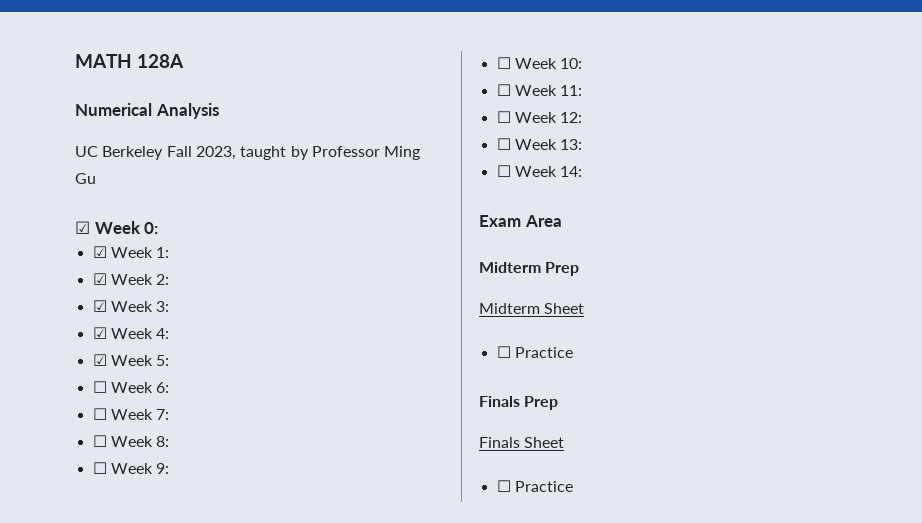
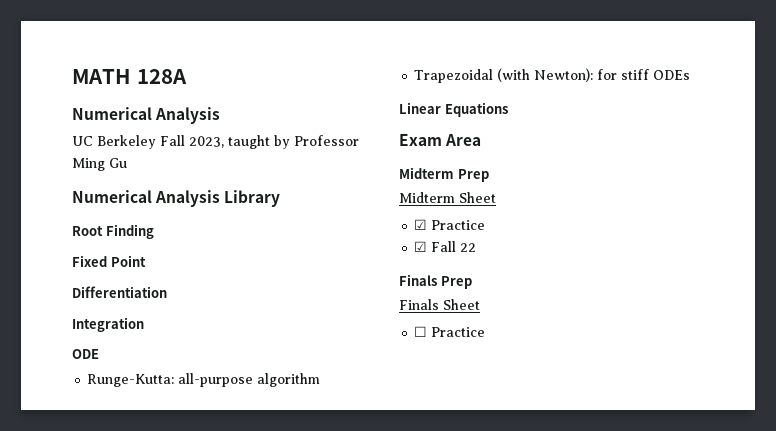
- ☑ Week 0:
- ☑ Week 1:
- ☑ Week 2:
- ☑ Week 3:
- ☑ Week 4:
- ☑ Week 5:
- ☐ Week 6:
- ☐ Week 7:
- ☐ Week 8:
- ☐ Week 9:
- ☐ Week 10:
- ☐ Week 11:
- ☐ Week 12:
- ☐ Week 13:
- ☐ Week 14:
+ Numerical Analysis Library
+ Root Finding
+ Fixed Point
+ Differentiation
+ Integration
+ ODE
+ Runge-Kutta: all-purpose algorithm
+ Trapezoidal (with Newton): for stiff ODEs
+ Linear Equations
  Midterm Sheet
- ☐ Practice
+ ☑ Practice
+ ☑ Fall 22

